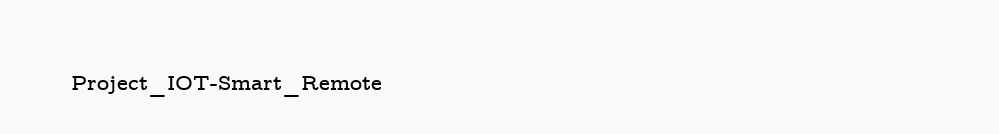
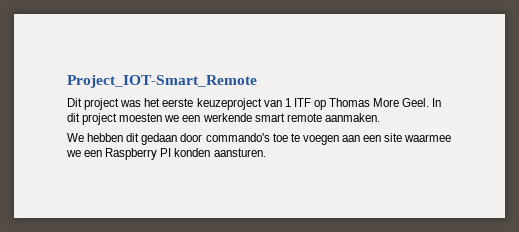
+ Dit project was het eerste keuzeproject van 1 ITF op Thomas More Geel. In dit project moesten we een werkende smart remote aanmaken.
+ We hebben dit gedaan door commando's toe te voegen aan een site waarmee we een Raspberry PI konden aansturen.

